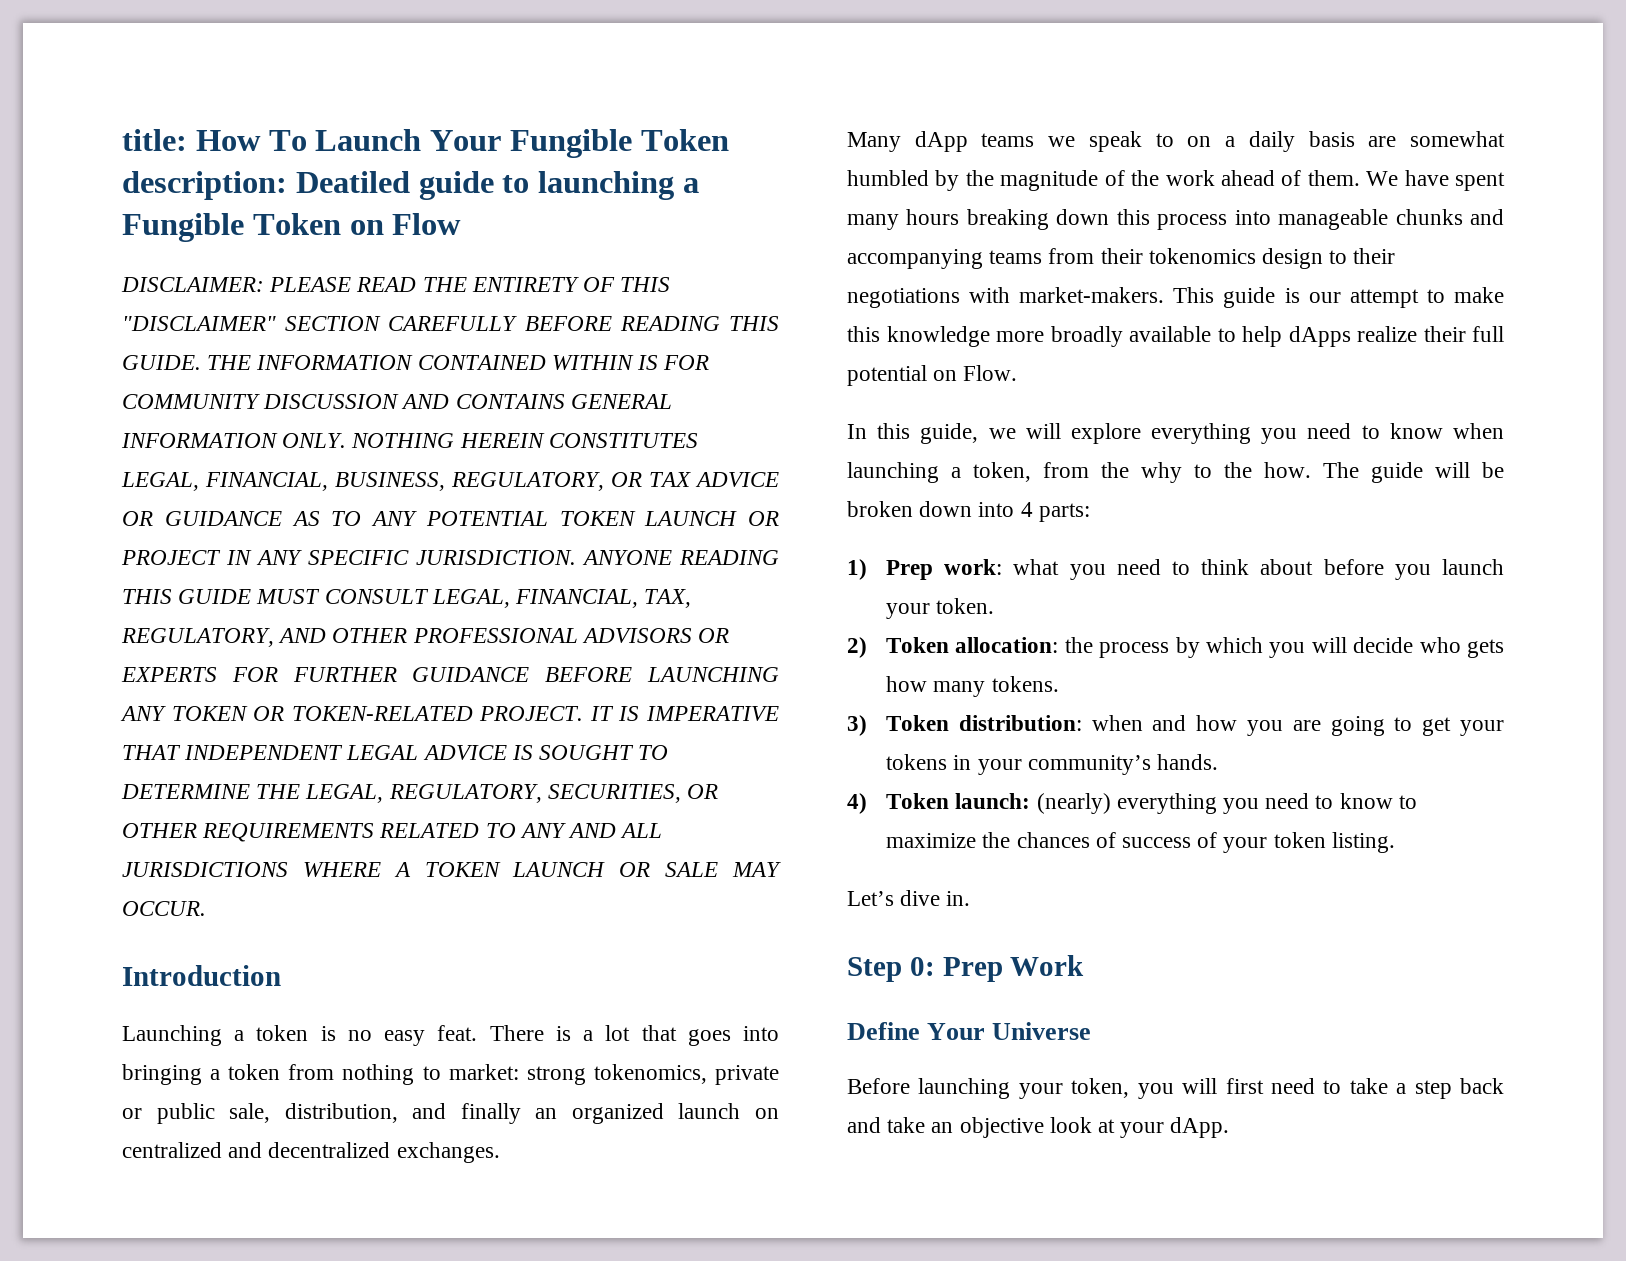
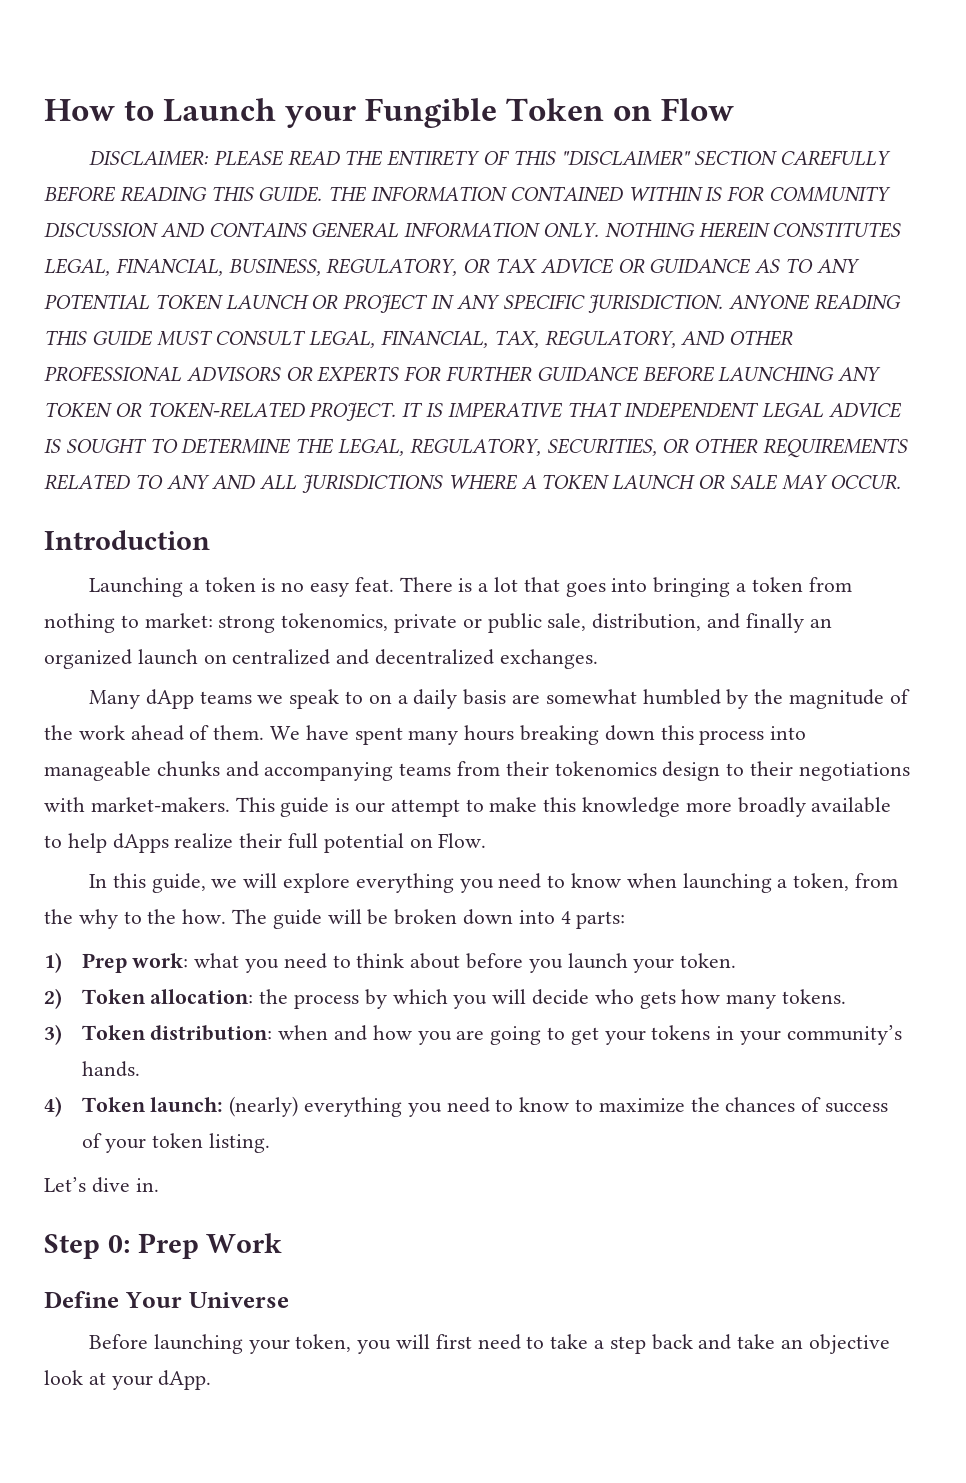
- title: How To Launch Your Fungible Token description: Deatiled guide to launching a Fungible Token on Flow
+ How to Launch your Fungible Token on Flow

